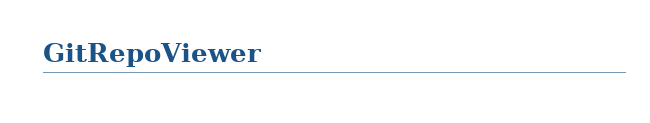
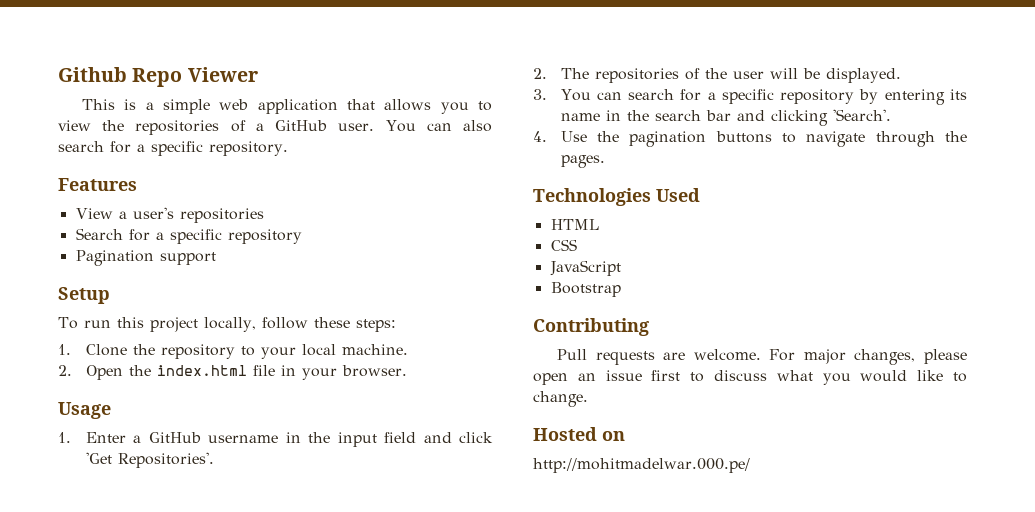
- GitRepoViewer
+ Github Repo Viewer
+ This is a simple web application that allows you to view the repositories of a GitHub user. You can also search for a specific repository.
+ Features
+ View a user's repositories
+ Search for a specific repository
+ Pagination support
+ Setup
+ To run this project locally, follow these steps:
+ 1. Clone the repository to your local machine.
+ 2. Open the index.html file in your browser.
+ Usage
+ 1. Enter a GitHub username in the input field and click 'Get Repositories'.
+ 2. The repositories of the user will be displayed.
+ 3. You can search for a specific repository by entering its name in the search bar and clicking 'Search'.
+ 4. Use the pagination buttons to navigate through the pages.
+ Technologies Used
+ HTML
+ CSS
+ JavaScript
+ Bootstrap
+ Contributing
+ Pull requests are welcome. For major changes, please open an issue first to discuss what you would like to change.
+ Hosted on
+ http://mohitmadelwar.000.pe/

